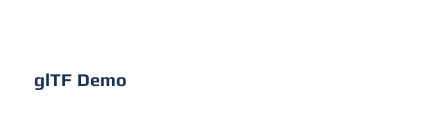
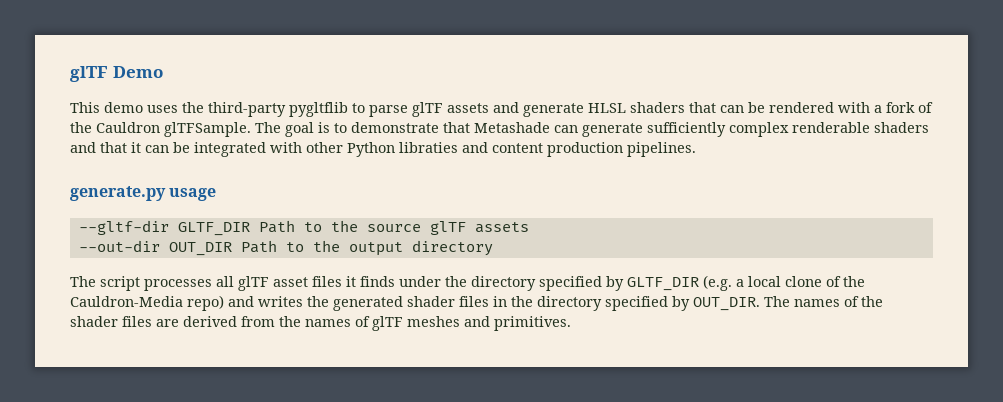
+ This demo uses the third-party pygltflib to parse glTF assets and generate HLSL shaders that can be rendered with a fork of the Cauldron glTFSample. The goal is to demonstrate that Metashade can generate sufficiently complex renderable shaders and that it can be integrated with other Python libraties and content production pipelines.
+ generate.py usage
+ --gltf-dir GLTF_DIR Path to the source glTF assets
+ --out-dir OUT_DIR Path to the output directory
+ The script processes all glTF asset files it finds under the directory specified by GLTF_DIR (e.g. a local clone of the Cauldron-Media repo) and writes the generated shader files in the directory specified by OUT_DIR. The names of the shader files are derived from the names of glTF meshes and primitives.

